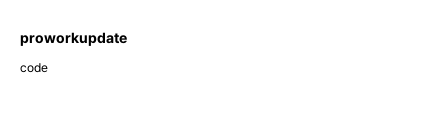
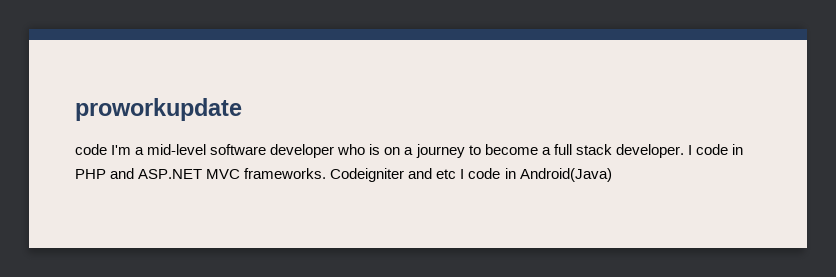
- code
+ code I'm a mid-level software developer who is on a journey to become a full stack developer. I code in PHP and ASP.NET MVC frameworks. Codeigniter and etc I code in Android(Java)

